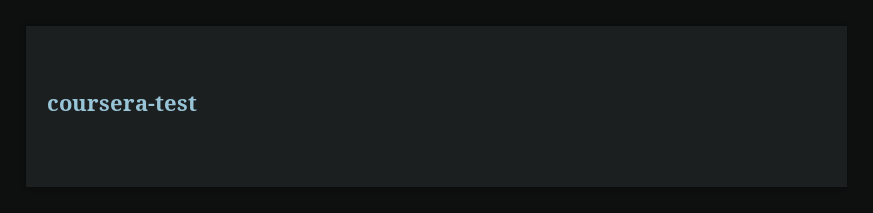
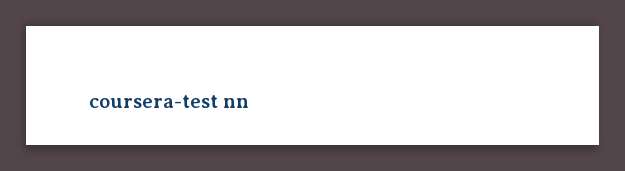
- coursera-test
+ coursera-test nn

